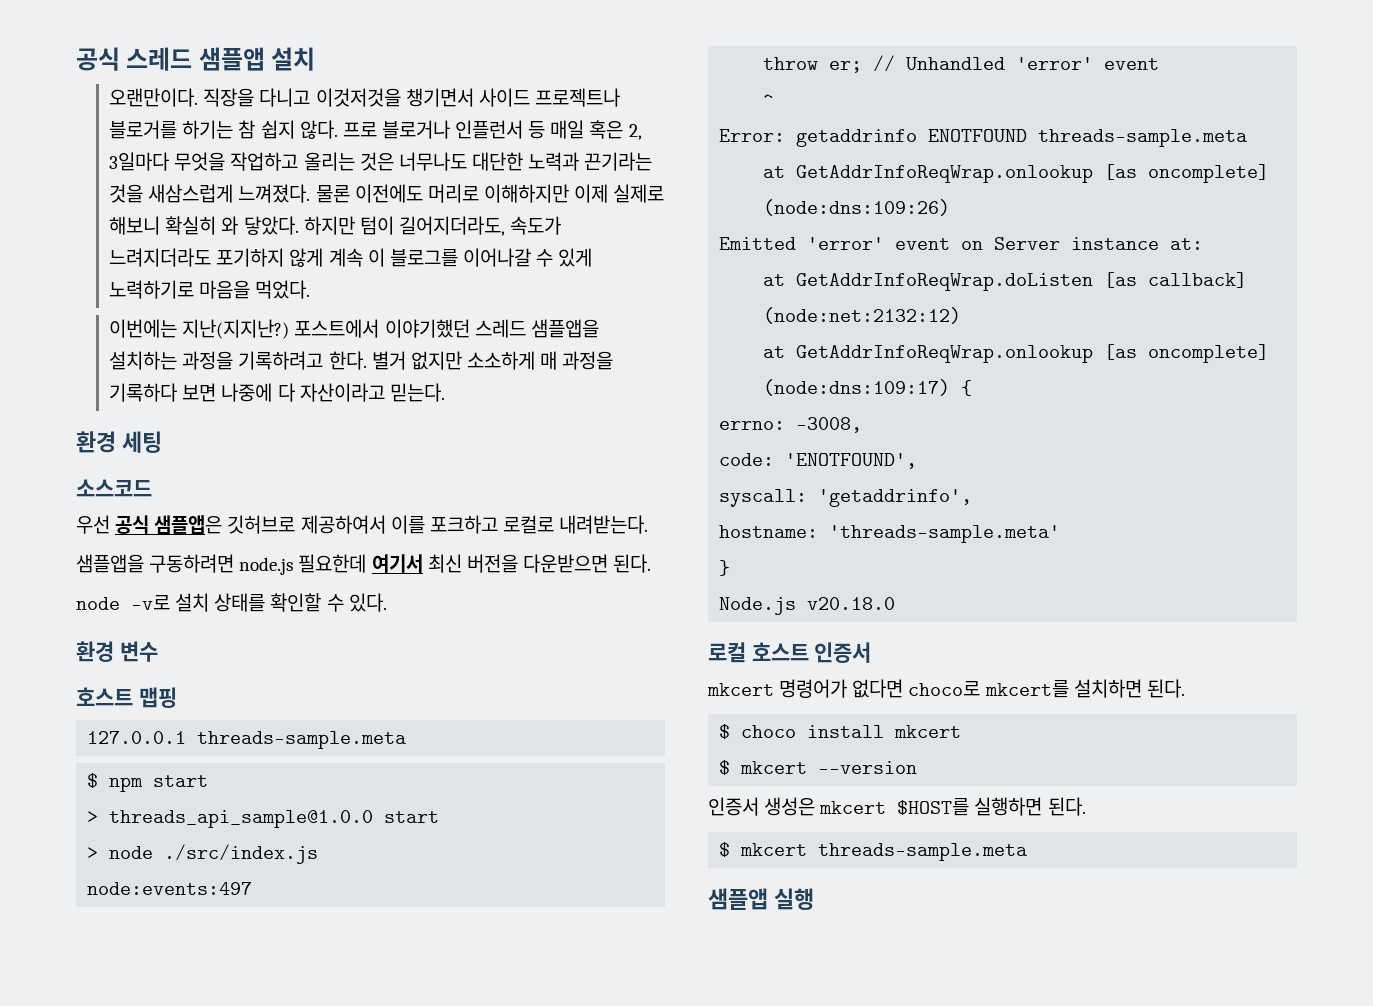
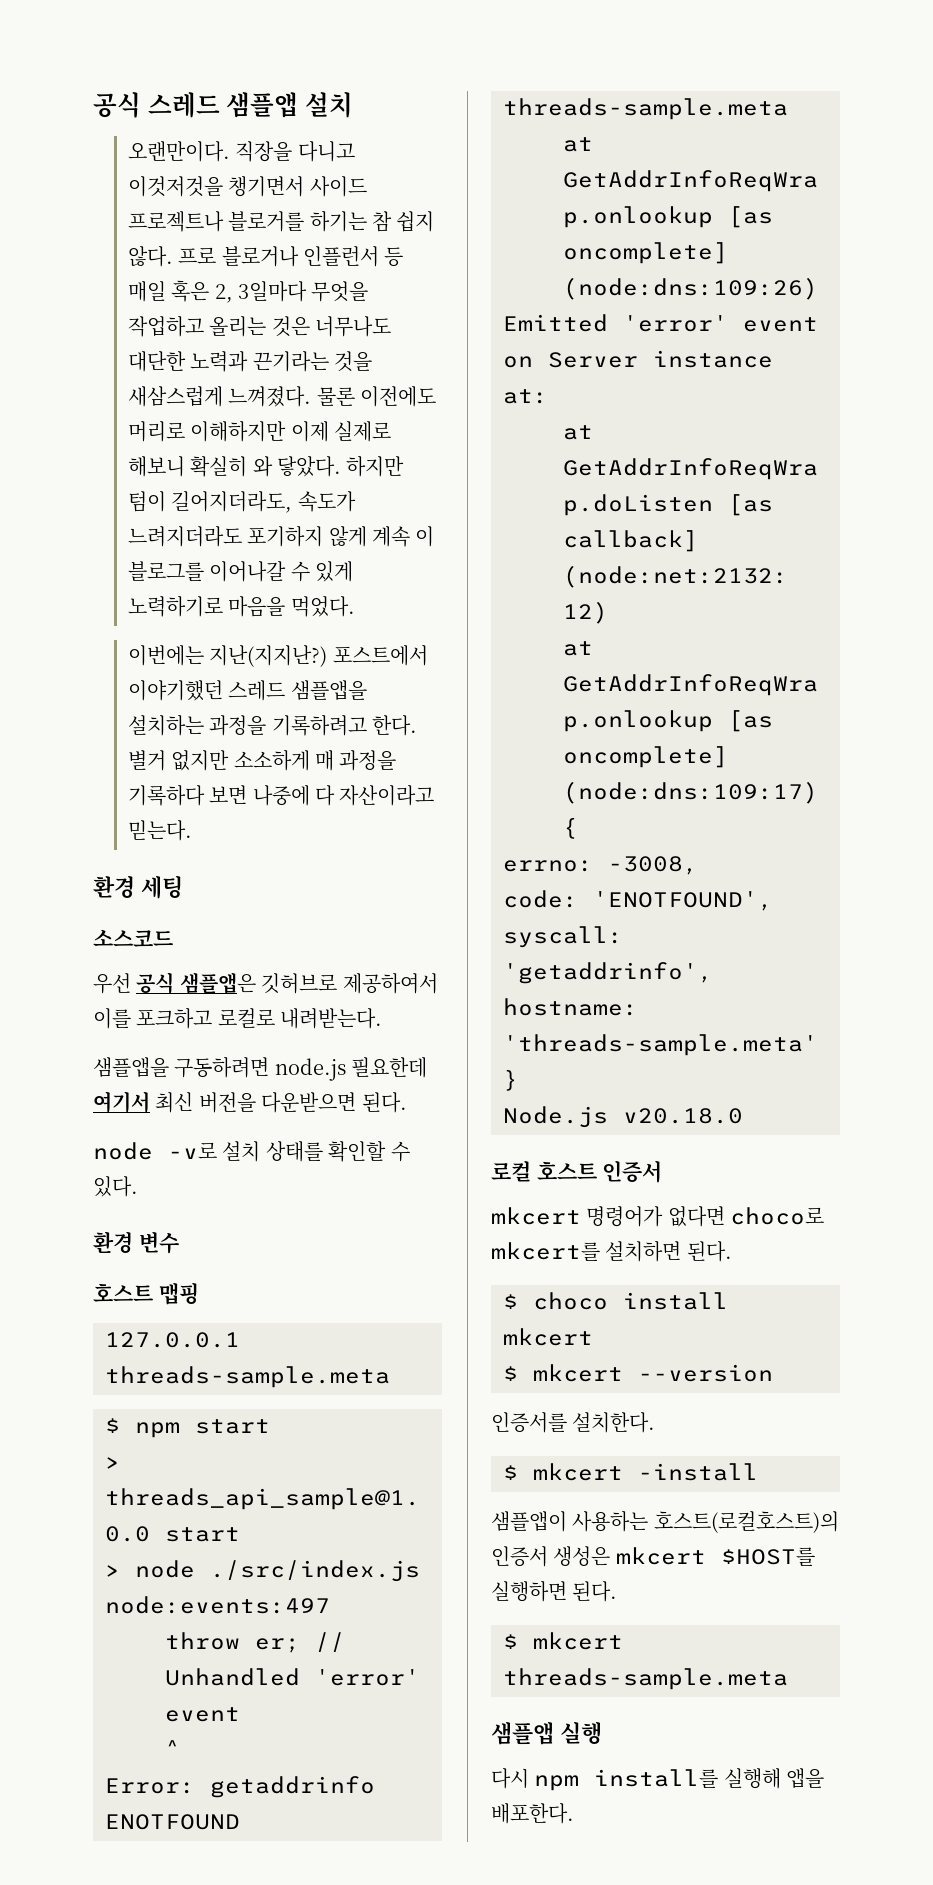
- 인증서 생성은 mkcert $HOST를 실행하면 된다.
+ 인증서를 설치한다.
+ $ mkcert -install
+ 샘플앱이 사용하는 호스트(로컬호스트)의 인증서 생성은 mkcert $HOST를 실행하면 된다.
+ 다시 npm install를 실행해 앱을 배포한다.

